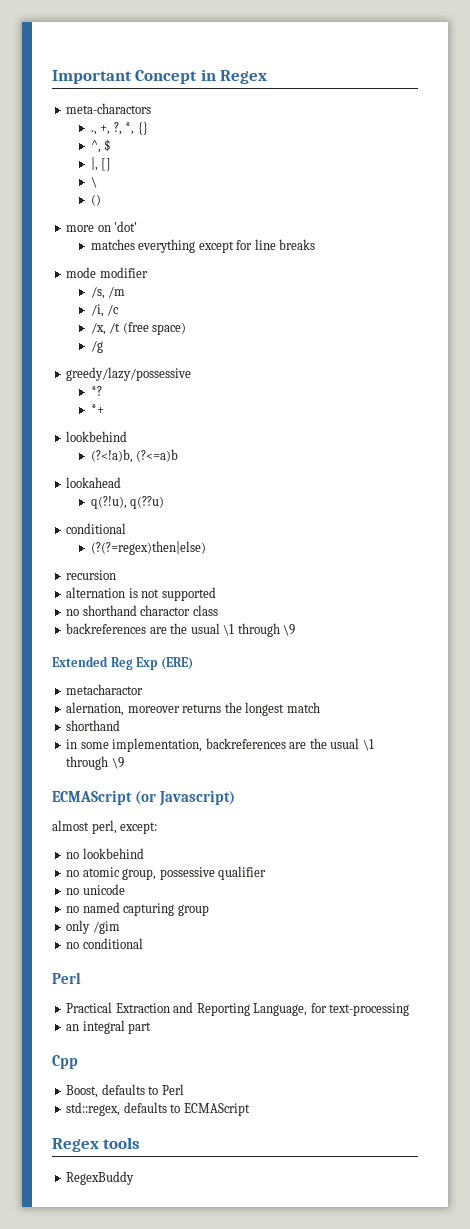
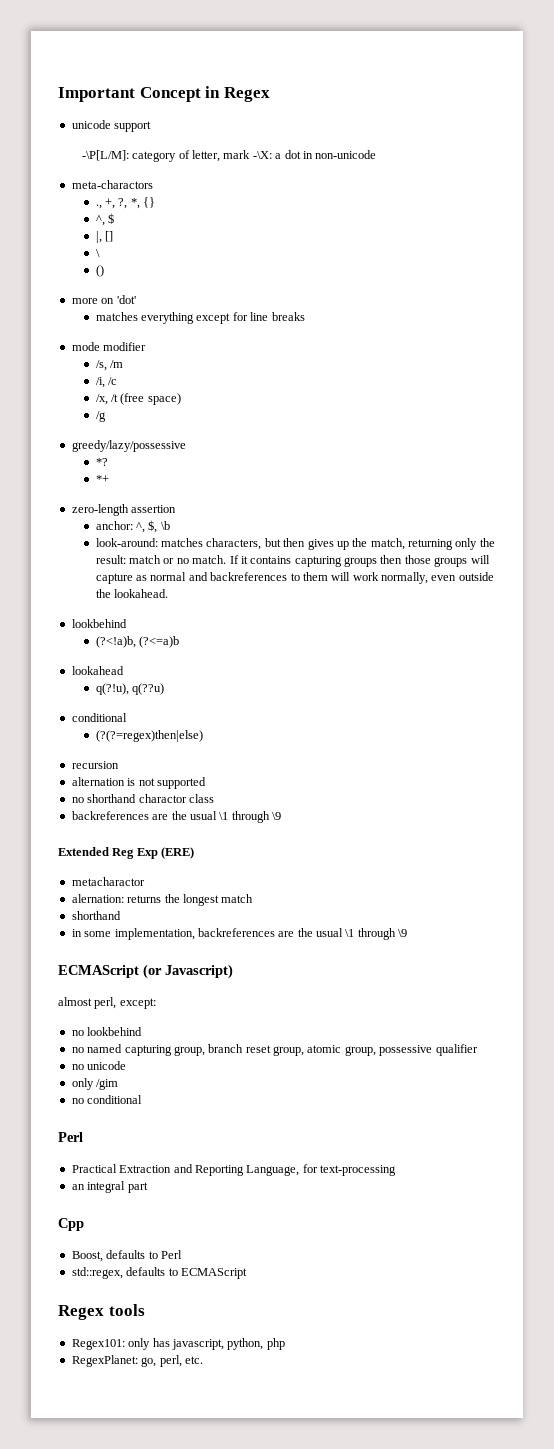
+ unicode support
+ -\P[L/M]: category of letter, mark -\X: a dot in non-unicode
+ zero-length assertion
+ anchor: ^, $, \b
+ look-around: matches characters, but then gives up the match, returning only the result: match or no match. If it contains capturing groups then those groups will capture as normal and backreferences to them will work normally, even outside the lookahead.
- alernation, moreover returns the longest match
+ alernation: returns the longest match
- no atomic group, possessive qualifier
+ no named capturing group, branch reset group, atomic group, possessive qualifier
- no named capturing group
- RegexBuddy
+ Regex101: only has javascript, python, php
+ RegexPlanet: go, perl, etc.

